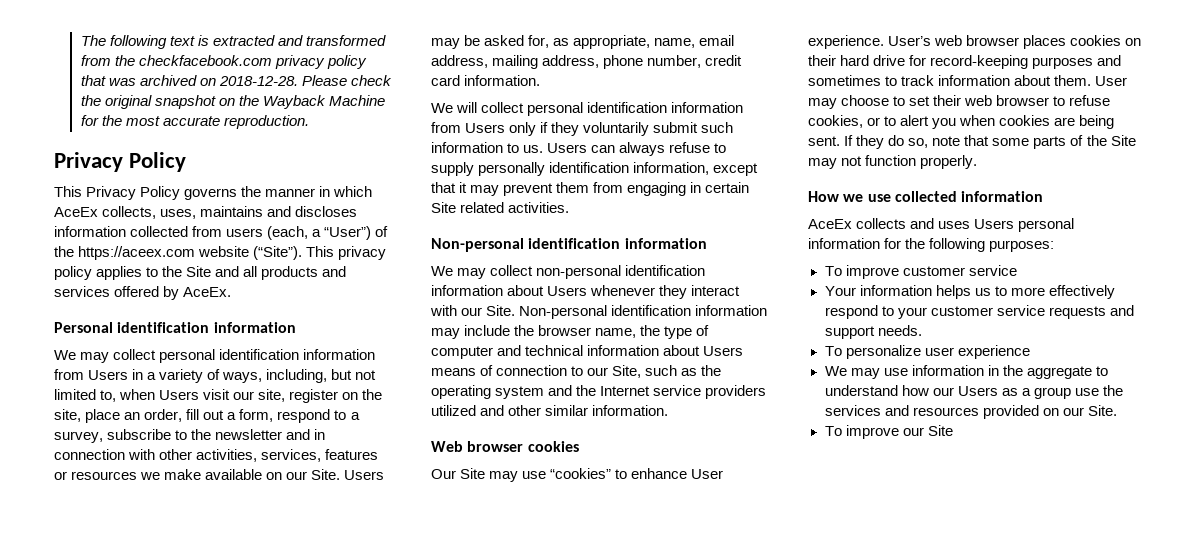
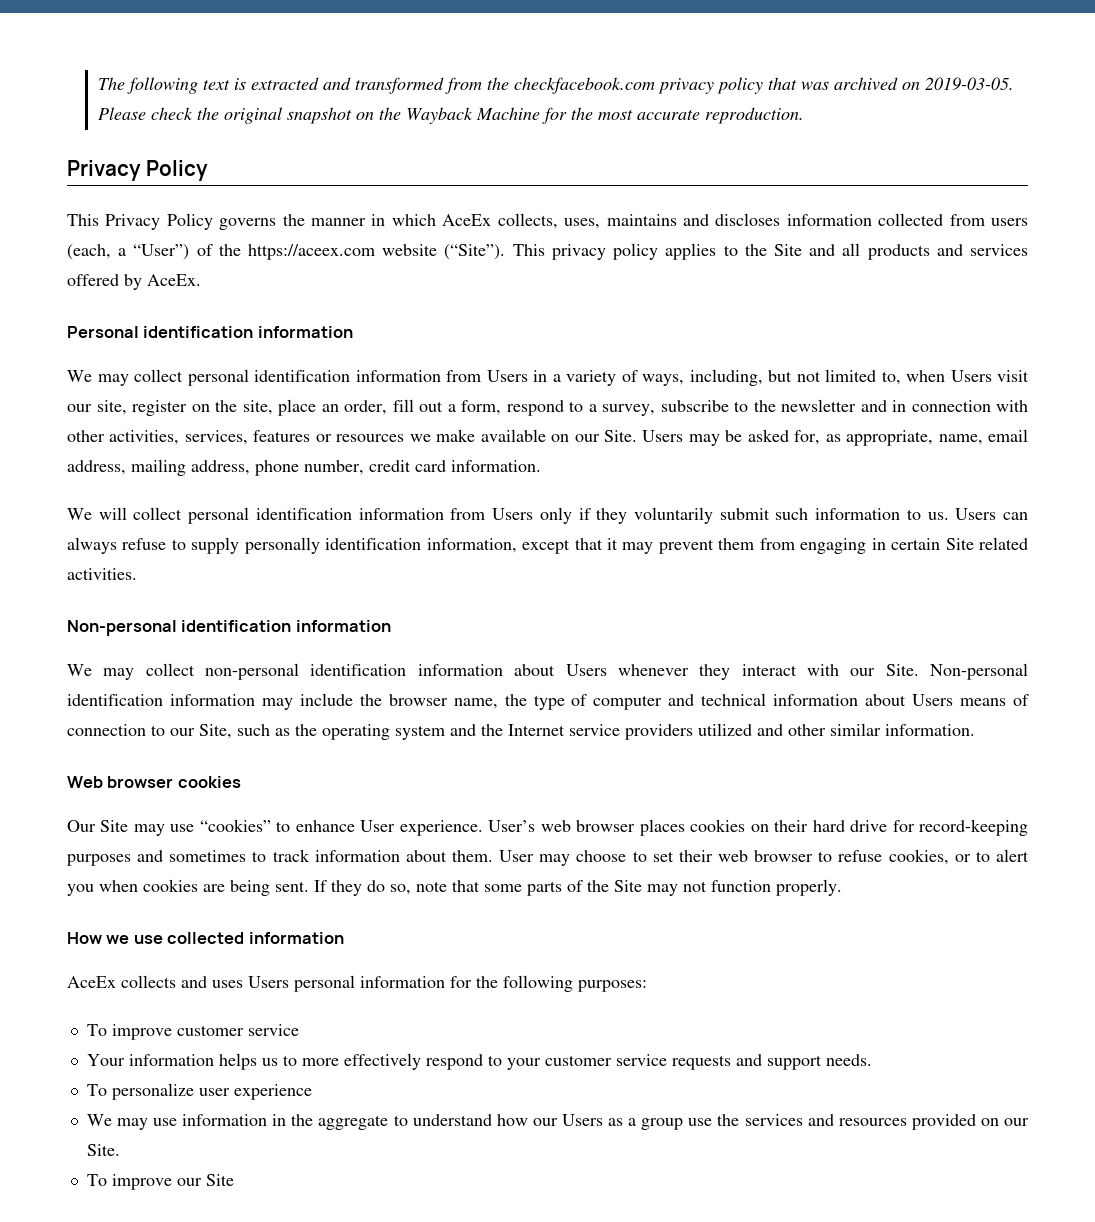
- The following text is extracted and transformed from the checkfacebook.com privacy policy that was archived on 2018-12-28.
+ The following text is extracted and transformed from the checkfacebook.com privacy policy that was archived on 2019-03-05.

